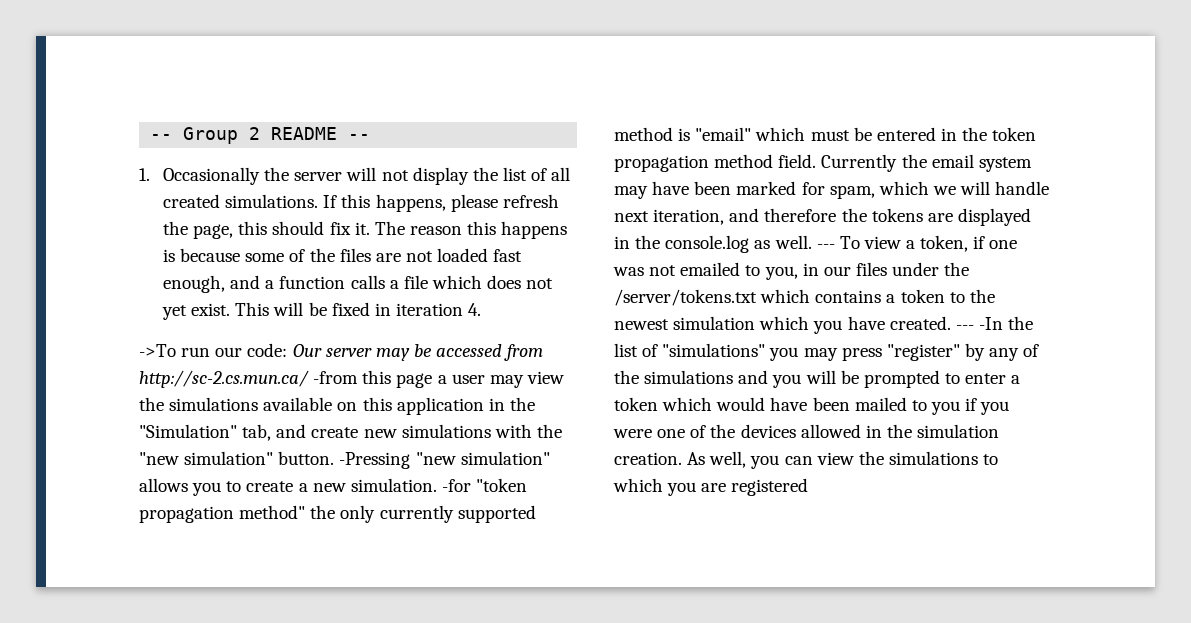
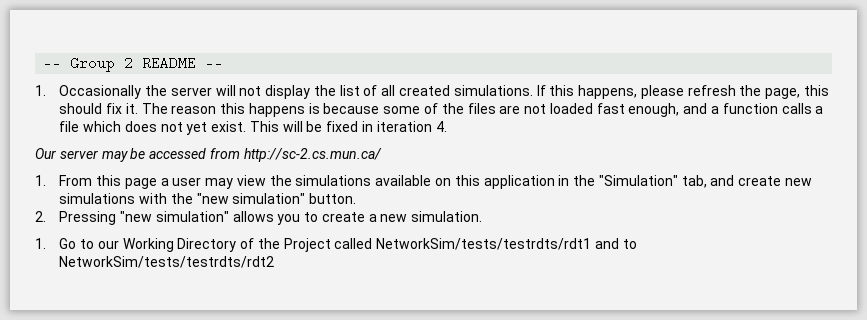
- ->To run our code: Our server may be accessed from http://sc-2.cs.mun.ca/ -from this page a user may view the simulations available on this application in the "Simulation" tab, and create new simulations with the "new simulation" button. -Pressing "new simulation" allows you to create a new simulation. -for "token propagation method" the only currently supported method is "email" which must be entered in the token propagation method field. Currently the email system may have been marked for spam, which we will handle next iteration, and therefore the tokens are displayed in the console.log as well. --- To view a token, if one was not emailed to you, in our files under the /server/tokens.txt which contains a token to the newest simulation which you have created. --- -In the list of "simulations" you may press "register" by any of the simulations and you will be prompted to enter a token which would have been mailed to you if you were one of the devices allowed in the simulation creation. As well, you can view the simulations to which you are registered
+ Our server may be accessed from http://sc-2.cs.mun.ca/
+ 1. From this page a user may view the simulations available on this application in the "Simulation" tab, and create new simulations with the "new simulation" button.
+ 2. Pressing "new simulation" allows you to create a new simulation.
+ 1. Go to our Working Directory of the Project called NetworkSim/tests/testrdts/rdt1 and to NetworkSim/tests/testrdts/rdt2

